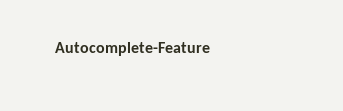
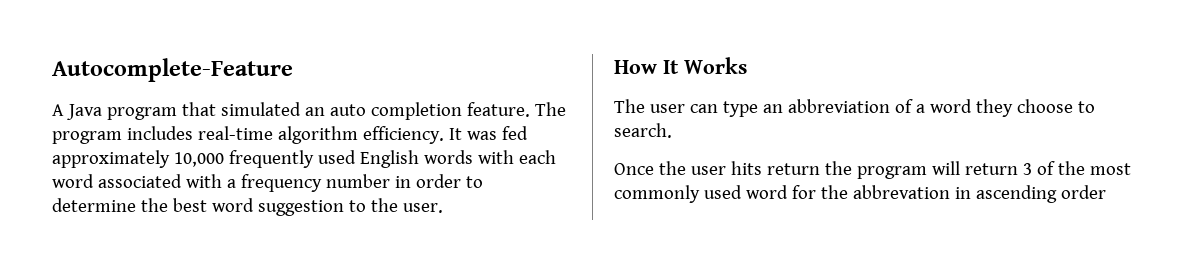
+ A Java program that simulated an auto completion feature. The program includes real-time algorithm efficiency. It was fed approximately 10,000 frequently used English words with each word associated with a frequency number in order to determine the best word suggestion to the user.
+ How It Works
+ The user can type an abbreviation of a word they choose to search.
+ Once the user hits return the program will return 3 of the most commonly used word for the abbrevation in ascending order

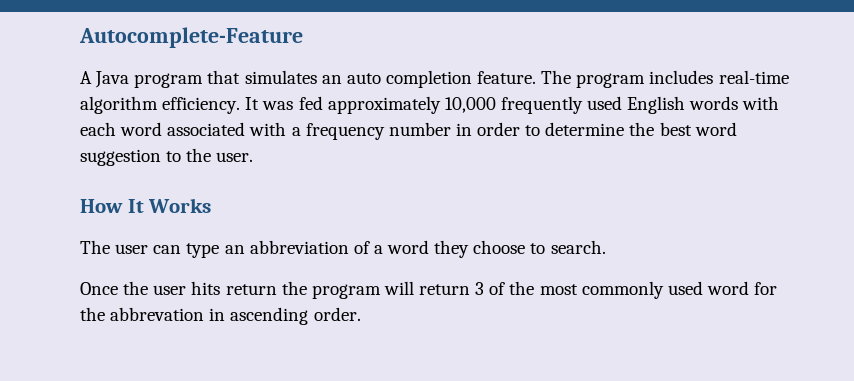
- A Java program that simulated an auto completion feature.
+ A Java program that simulates an auto completion feature.
- Once the user hits return the program will return 3 of the most commonly used word for the abbrevation in ascending order
+ Once the user hits return the program will return 3 of the most commonly used word for the abbrevation in ascending order.

